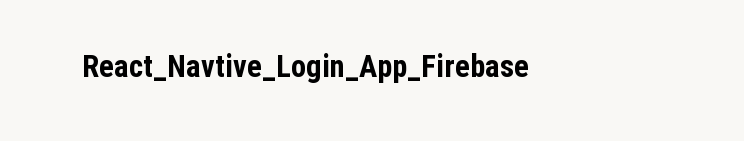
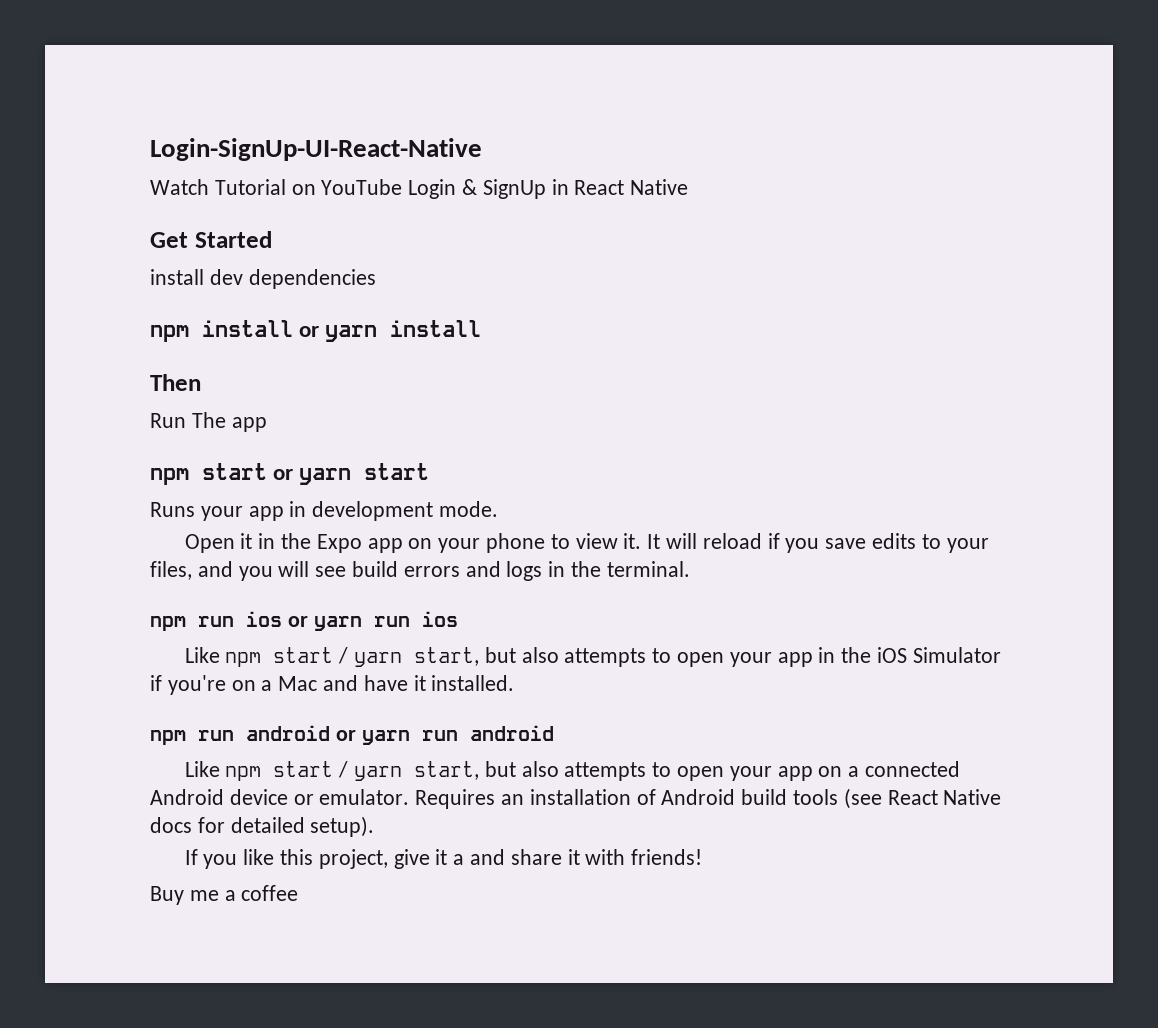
- React_Navtive_Login_App_Firebase
+ Login-SignUp-UI-React-Native
+ Watch Tutorial on YouTube Login & SignUp in React Native
+ Get Started
+ install dev dependencies
+ npm install or yarn install
+ Then
+ Run The app
+ npm start or yarn start
+ Runs your app in development mode.
+ Open it in the Expo app on your phone to view it. It will reload if you save edits to your files, and you will see build errors and logs in the terminal.
+ npm run ios or yarn run ios
+ Like npm start / yarn start, but also attempts to open your app in the iOS Simulator if you're on a Mac and have it installed.
+ npm run android or yarn run android
+ Like npm start / yarn start, but also attempts to open your app on a connected Android device or emulator. Requires an installation of Android build tools (see React Native docs for detailed setup).
+ If you like this project, give it a and share it with friends!
+ Buy me a coffee

